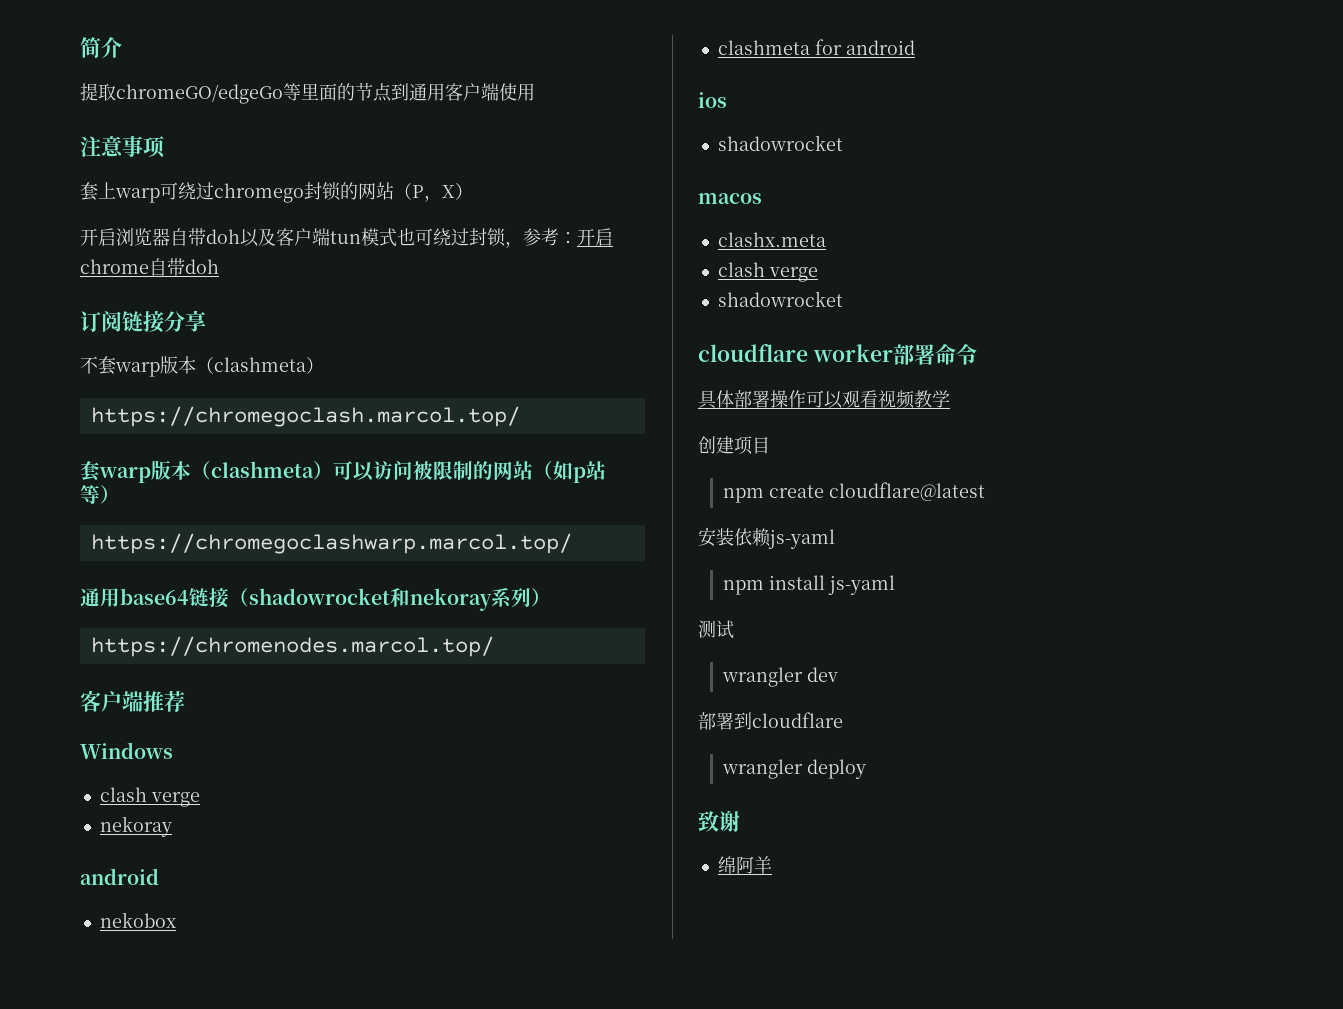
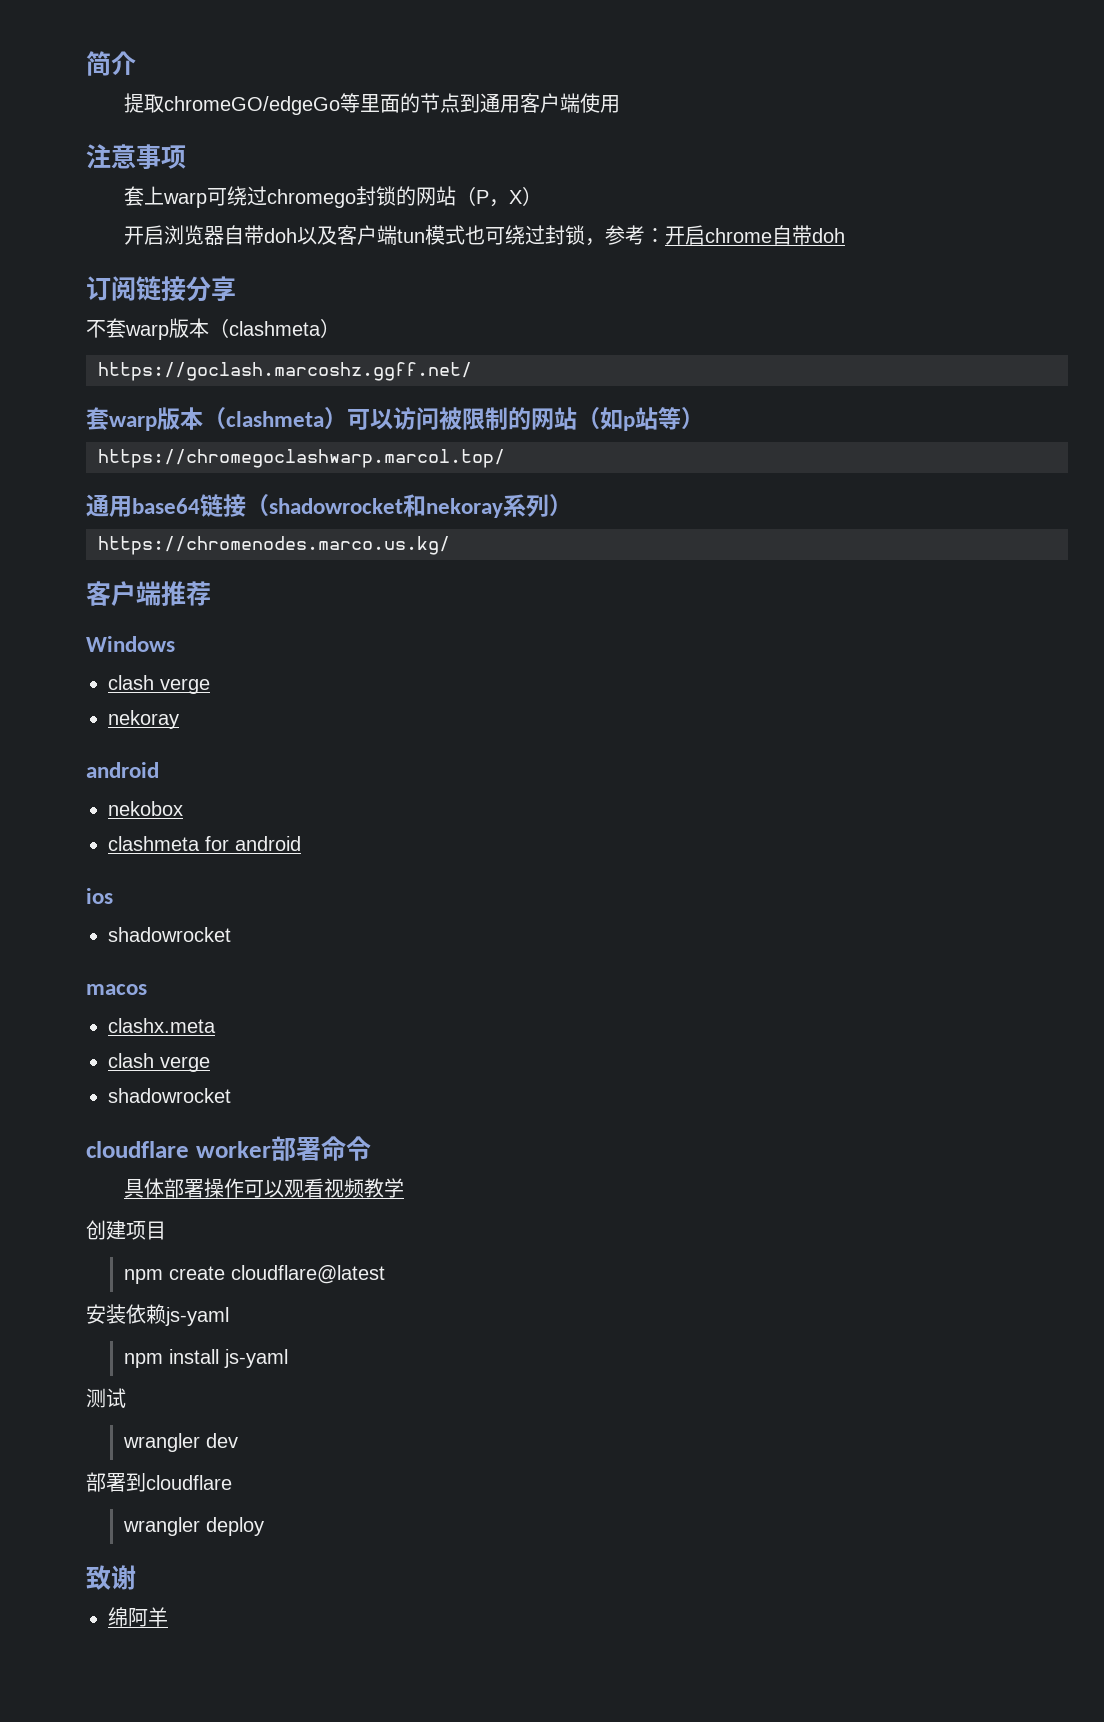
- https://chromegoclash.marcol.top/
+ https://goclash.marcoshz.ggff.net/
- https://chromenodes.marcol.top/
+ https://chromenodes.marco.us.kg/

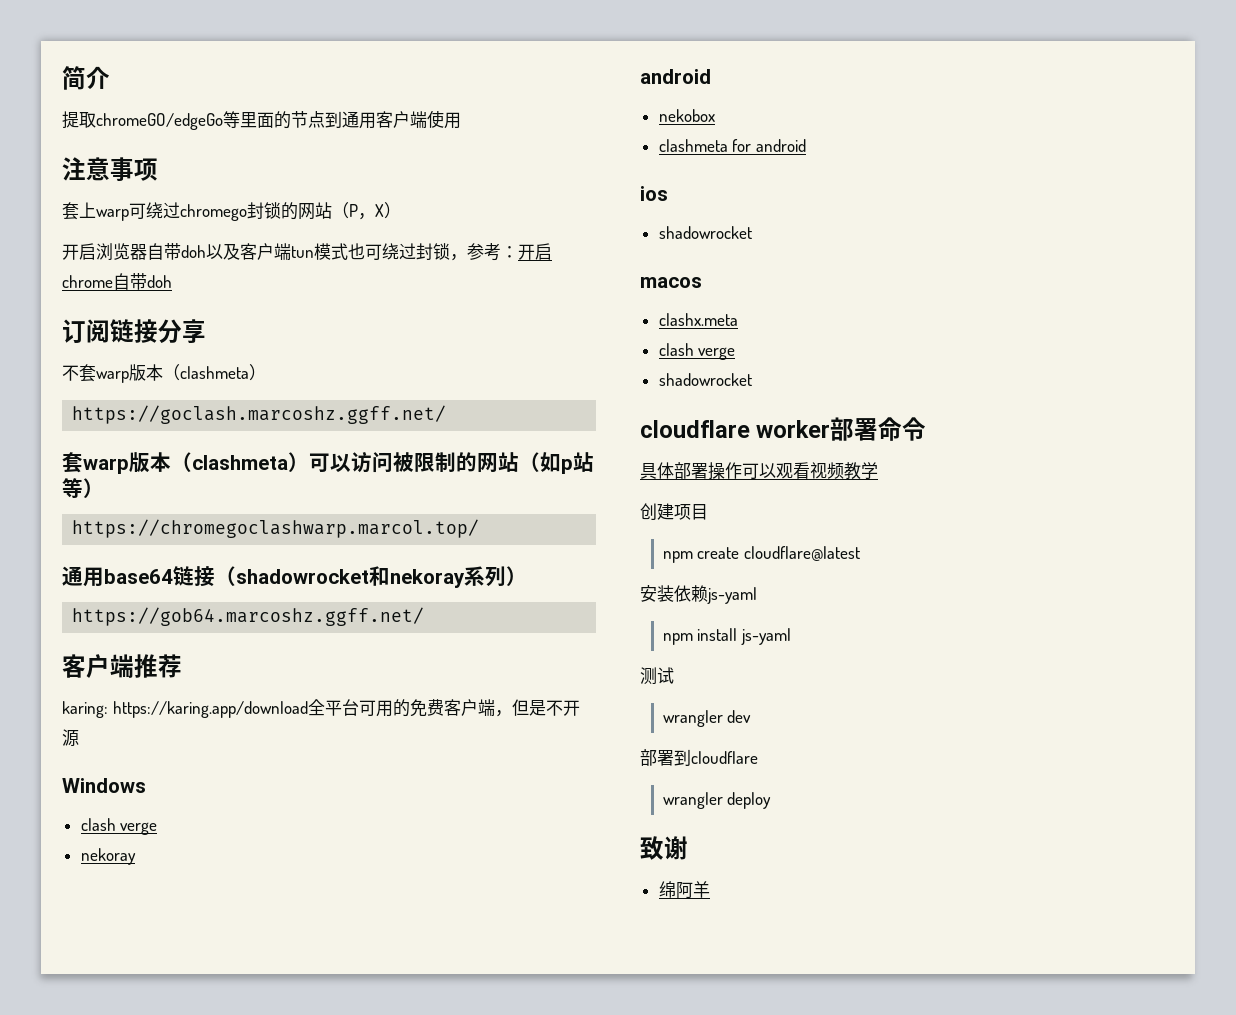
- https://chromenodes.marco.us.kg/
+ https://gob64.marcoshz.ggff.net/
+ karing: https://karing.app/download全平台可用的免费客户端，但是不开源

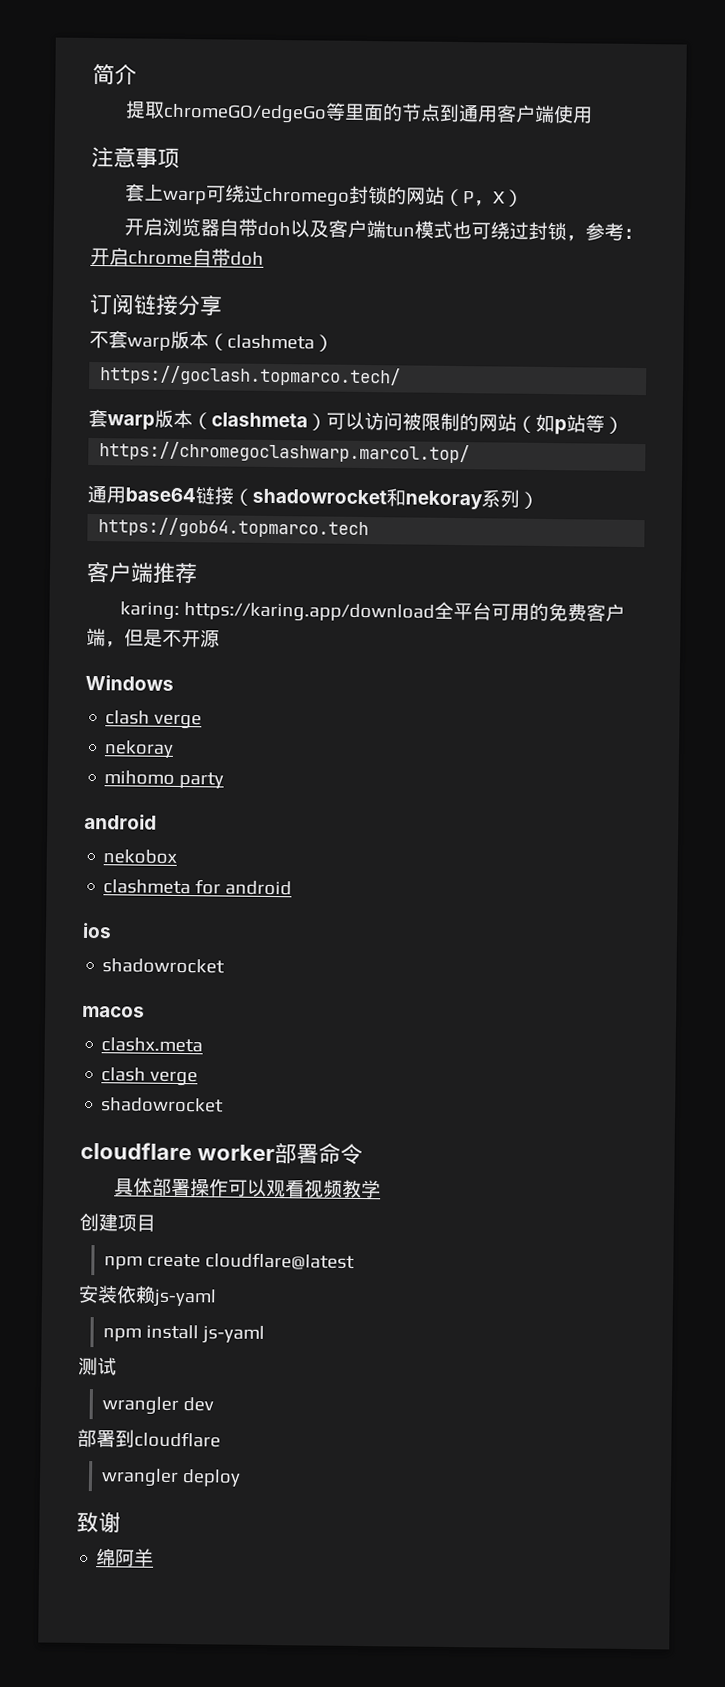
- https://goclash.marcoshz.ggff.net/
+ https://goclash.topmarco.tech/
- https://gob64.marcoshz.ggff.net/
+ https://gob64.topmarco.tech
+ mihomo party

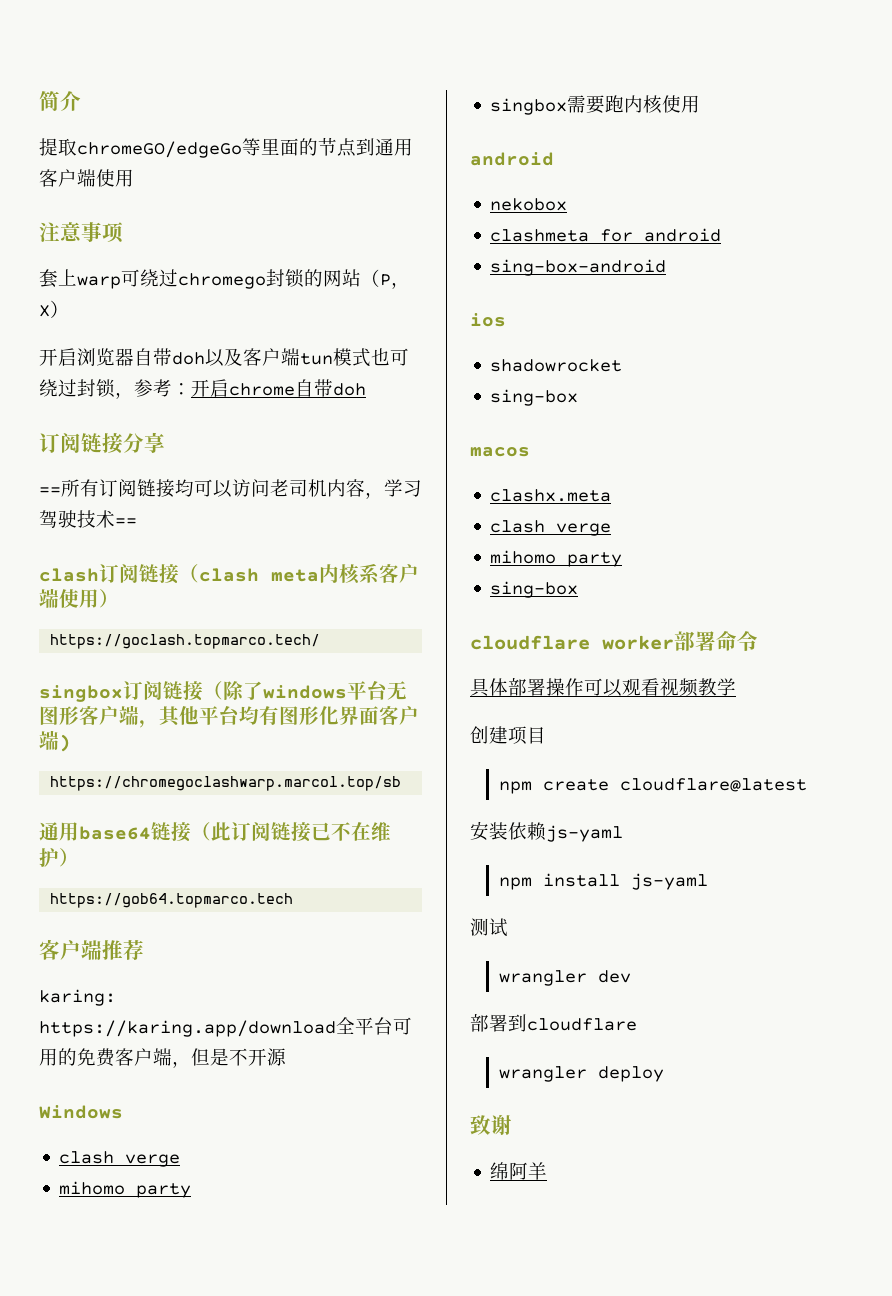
- 不套warp版本（clashmeta）
+ ==所有订阅链接均可以访问老司机内容，学习驾驶技术==
+ clash订阅链接（clash meta内核系客户端使用）
  https://goclash.topmarco.tech/
- 套warp版本（clashmeta）可以访问被限制的网站（如p站等）
- https://chromegoclashwarp.marcol.top/
+ singbox订阅链接（除了windows平台无图形客户端，其他平台均有图形化界面客户端)
+ https://chromegoclashwarp.marcol.top/sb
- 通用base64链接（shadowrocket和nekoray系列）
+ 通用base64链接（此订阅链接已不在维护）
  Windows
  clash verge
- nekoray
  mihomo party
+ singbox需要跑内核使用
+ sing-box-android
  ios
  shadowrocket
+ sing-box
  clashx.meta
  clash verge
- shadowrocket
+ mihomo party
+ sing-box

